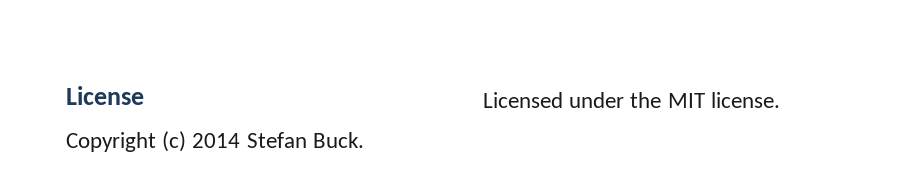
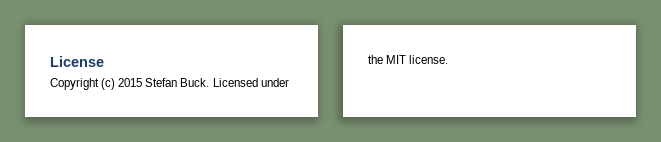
- Copyright (c) 2014 Stefan Buck.
+ Copyright (c) 2015 Stefan Buck.

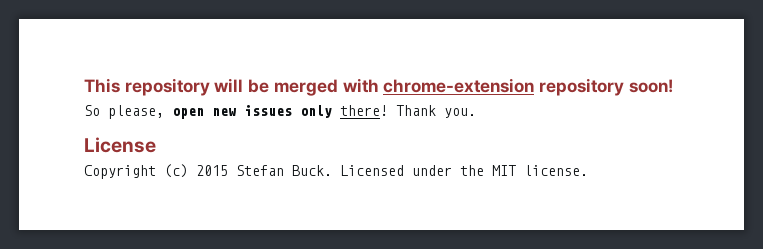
+ This repository will be merged with chrome-extension repository soon!
+ So please, open new issues only there! Thank you.

